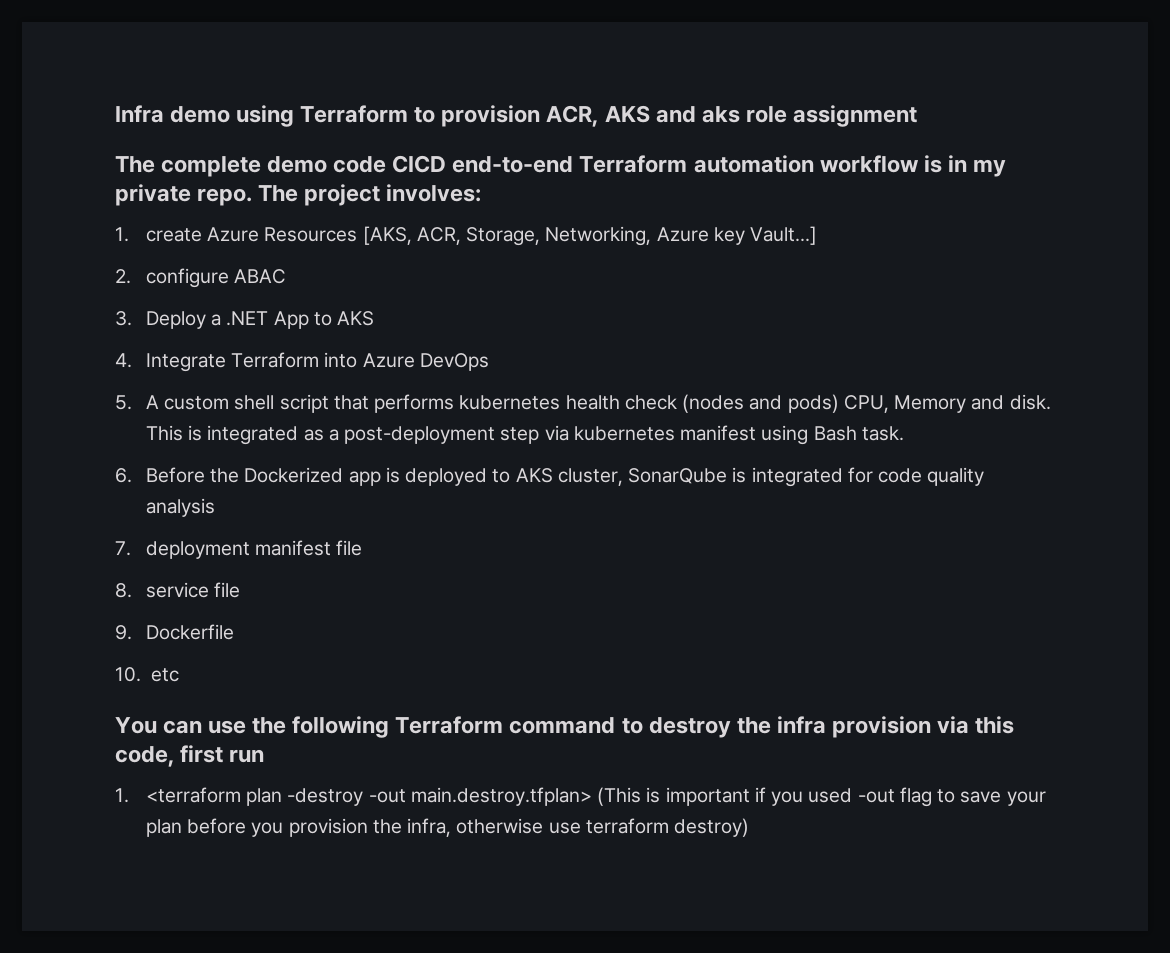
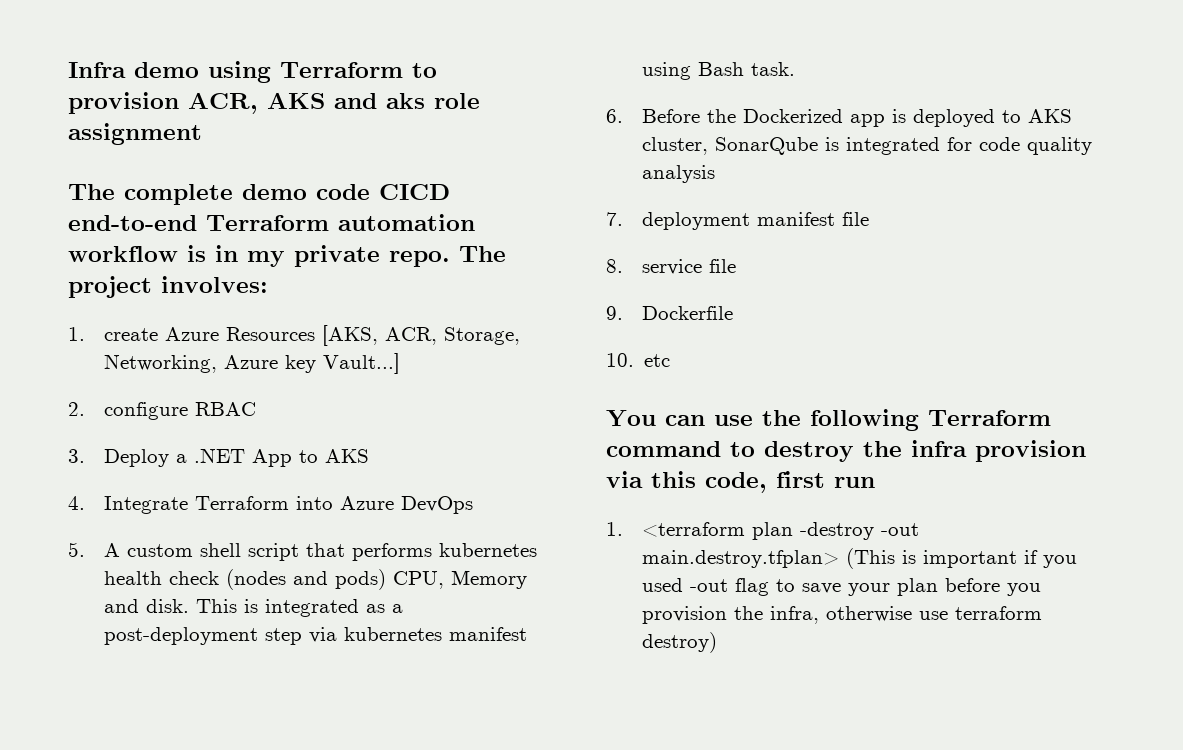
- 2. configure ABAC
+ 2. configure RBAC

